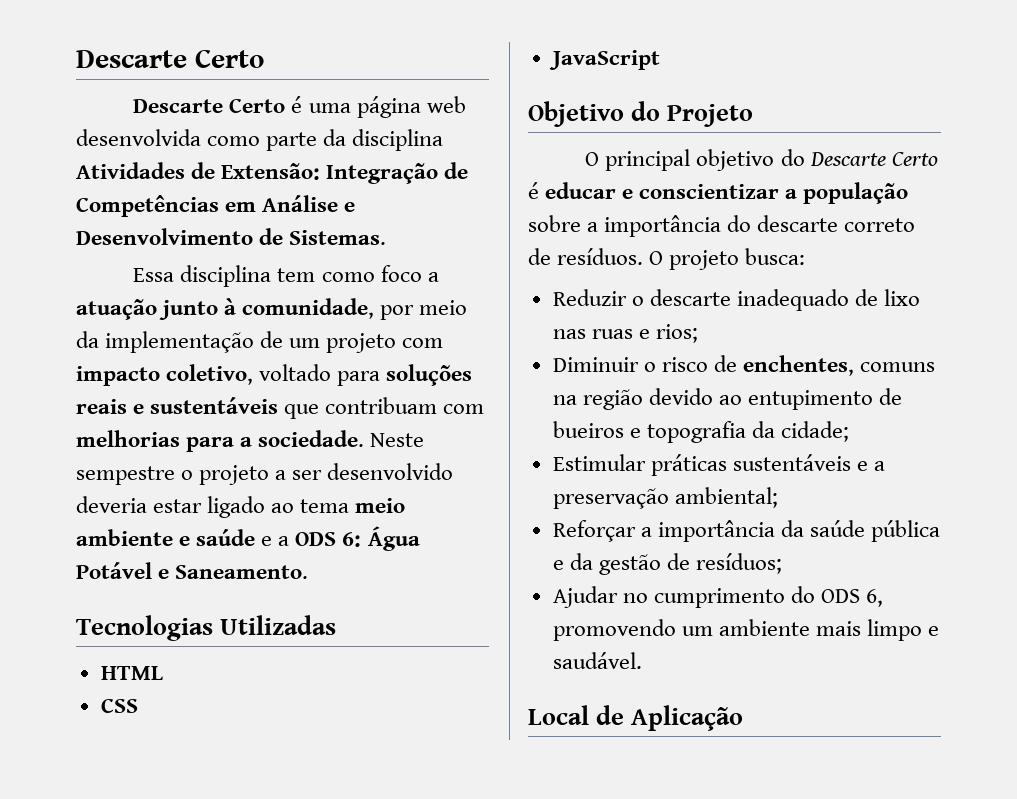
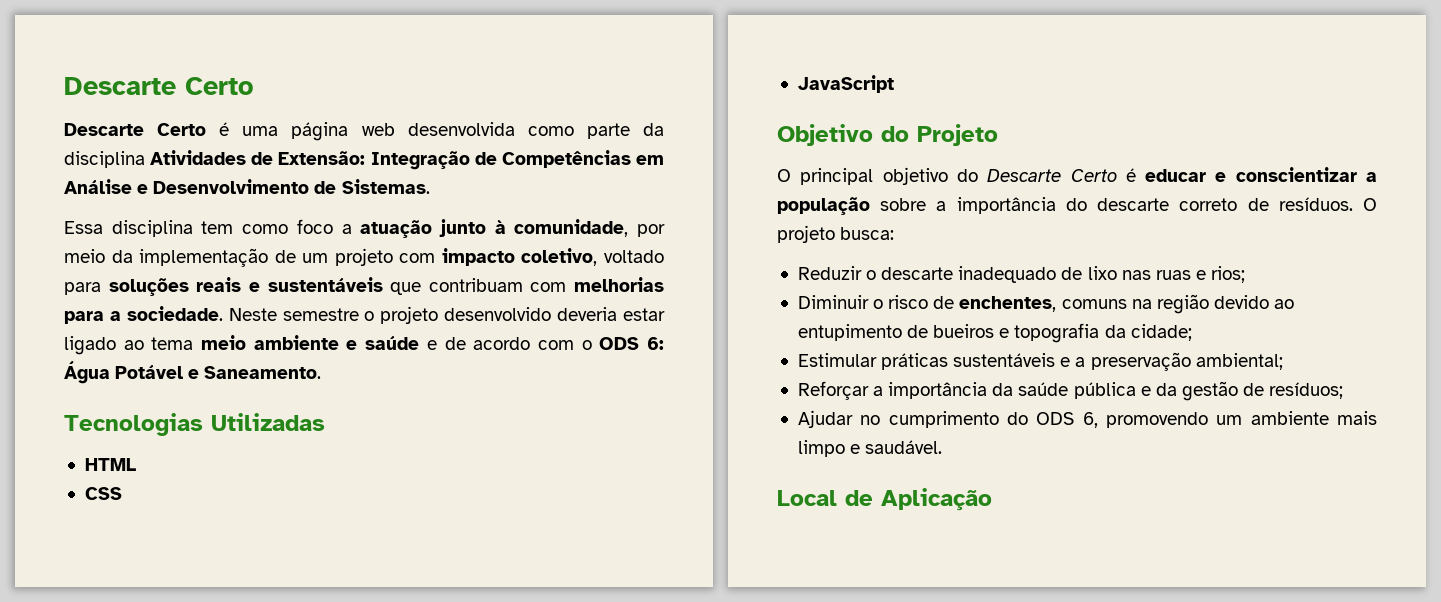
- Neste sempestre o projeto a ser desenvolvido deveria estar ligado ao tema meio ambiente e saúde e a ODS 6: Água Potável e Saneamento.
+ Neste semestre o projeto desenvolvido deveria estar ligado ao tema meio ambiente e saúde e de acordo com o ODS 6: Água Potável e Saneamento.

